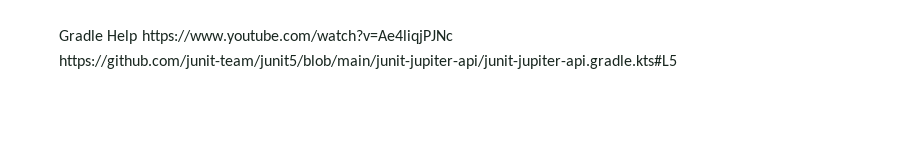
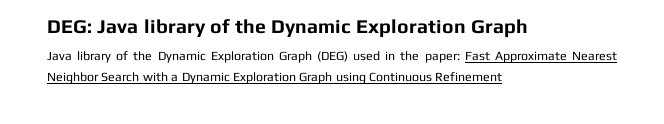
- Gradle Help https://www.youtube.com/watch?v=Ae4liqjPJNc https://github.com/junit-team/junit5/blob/main/junit-jupiter-api/junit-jupiter-api.gradle.kts#L5
+ DEG: Java library of the Dynamic Exploration Graph
+ Java library of the Dynamic Exploration Graph (DEG) used in the paper: Fast Approximate Nearest Neighbor Search with a Dynamic Exploration Graph using Continuous Refinement

